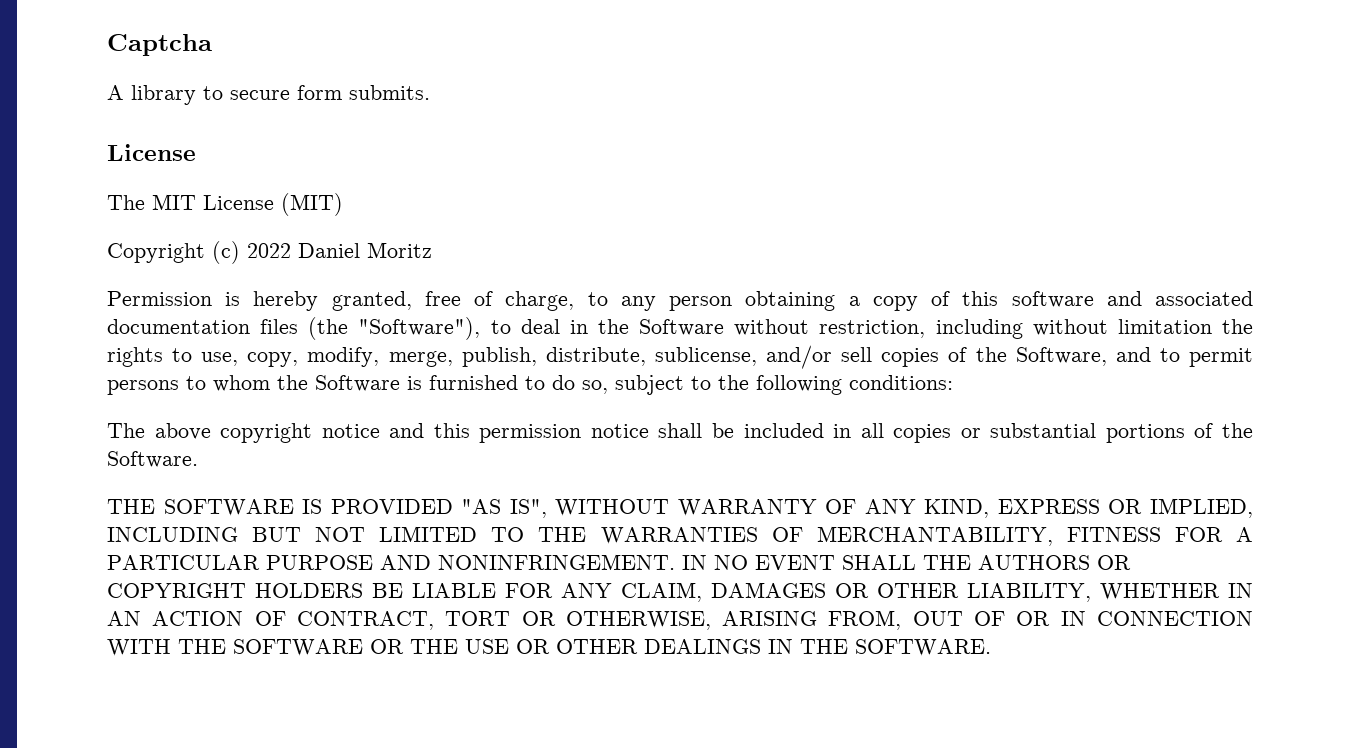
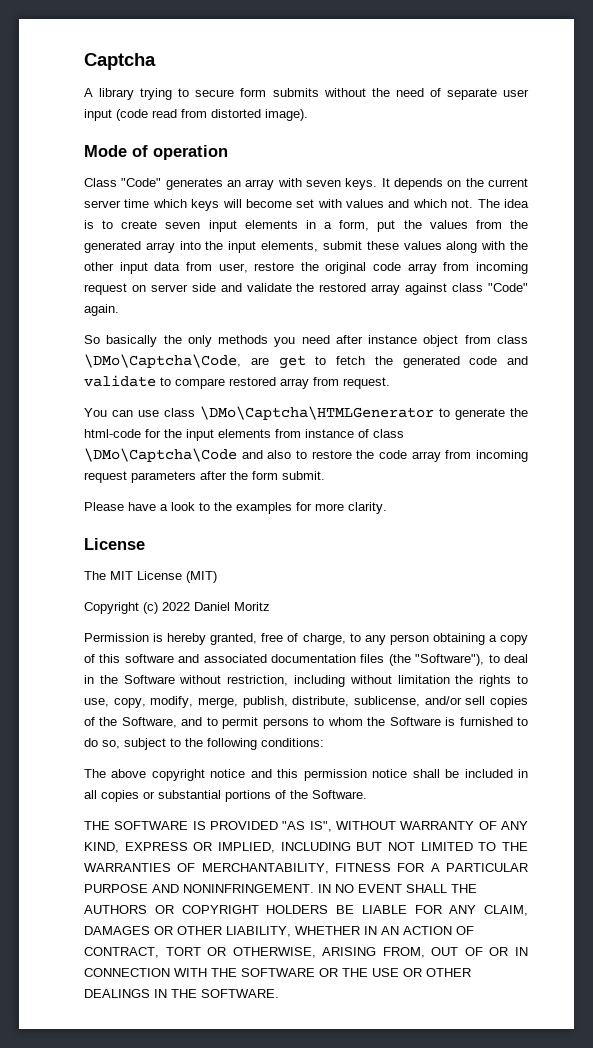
- A library to secure form submits.
+ A library trying to secure form submits without the need of separate user input (code read from distorted image).
+ Mode of operation
+ Class "Code" generates an array with seven keys. It depends on the current server time which keys will become set with values and which not. The idea is to create seven input elements in a form, put the values from the generated array into the input elements, submit these values along with the other input data from user, restore the original code array from incoming request on server side and validate the restored array against class "Code" again.
+ So basically the only methods you need after instance object from class \DMo\Captcha\Code, are get to fetch the generated code and validate to compare restored array from request.
+ You can use class \DMo\Captcha\HTMLGenerator to generate the html-code for the input elements from instance of class \DMo\Captcha\Code and also to restore the code array from incoming request parameters after the form submit.
+ Please have a look to the examples for more clarity.

